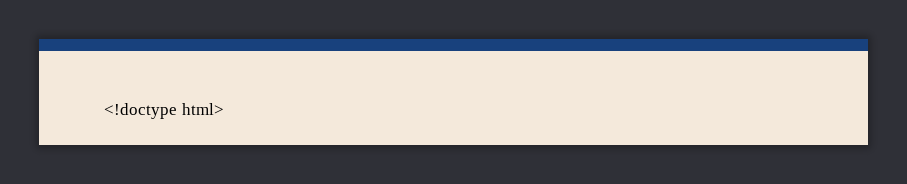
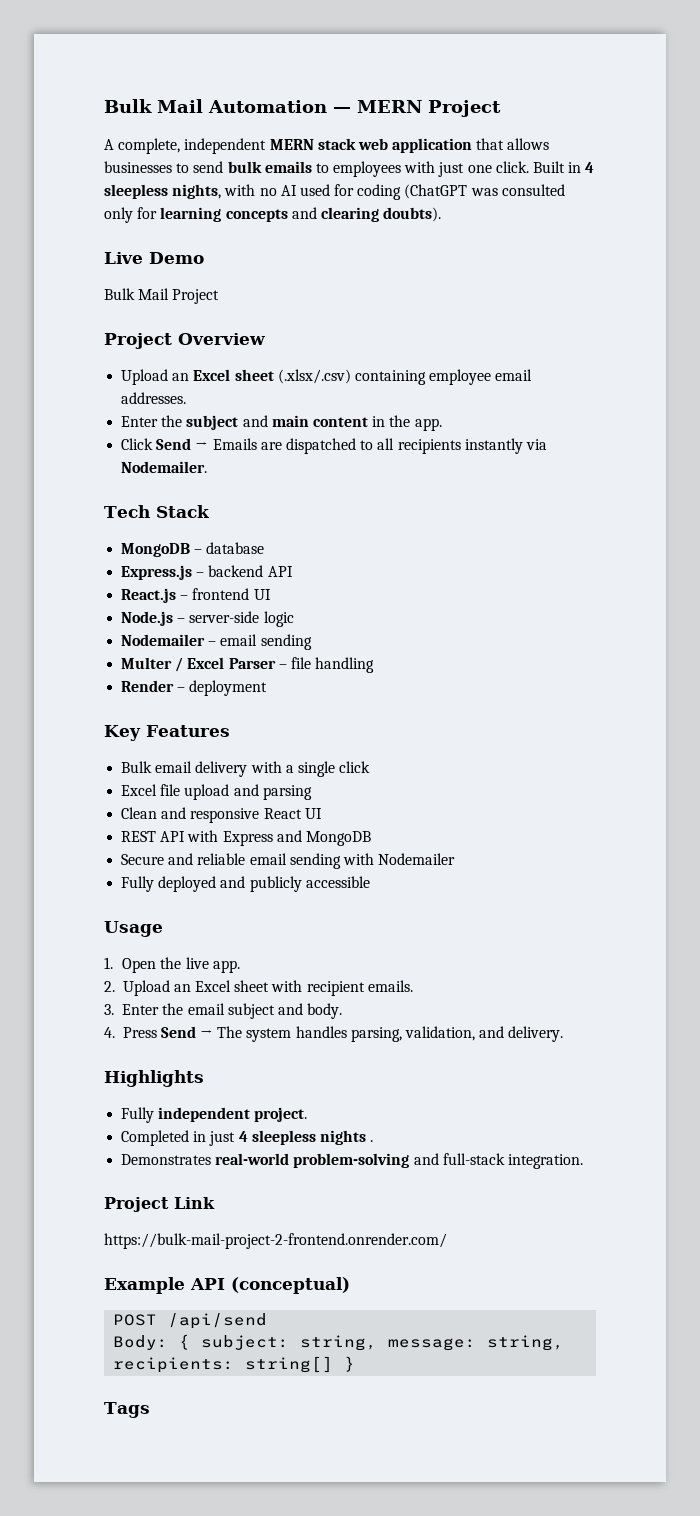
- <!doctype html>
+ Bulk Mail Automation — MERN Project
+ A complete, independent MERN stack web application that allows businesses to send bulk emails to employees with just one click. Built in 4 sleepless nights, with no AI used for coding (ChatGPT was consulted only for learning concepts and clearing doubts).
+ Live Demo
+ Bulk Mail Project
+ Project Overview
+ Upload an Excel sheet (.xlsx/.csv) containing employee email addresses.
+ Enter the subject and main content in the app.
+ Click Send → Emails are dispatched to all recipients instantly via Nodemailer.
+ Tech Stack
+ MongoDB – database
+ Express.js – backend API
+ React.js – frontend UI
+ Node.js – server-side logic
+ Nodemailer – email sending
+ Multer / Excel Parser – file handling
+ Render – deployment
+ Key Features
+ Bulk email delivery with a single click
+ Excel file upload and parsing
+ Clean and responsive React UI
+ REST API with Express and MongoDB
+ Secure and reliable email sending with Nodemailer
+ Fully deployed and publicly accessible
+ Usage
+ 1. Open the live app.
+ 2. Upload an Excel sheet with recipient emails.
+ 3. Enter the email subject and body.
+ 4. Press Send → The system handles parsing, validation, and delivery.
+ Highlights
+ Fully independent project.
+ Completed in just 4 sleepless nights .
+ Demonstrates real-world problem-solving and full-stack integration.
+ Project Link
+ https://bulk-mail-project-2-frontend.onrender.com/
+ Example API (conceptual)
+ POST /api/send
+ Body: { subject: string, message: string, recipients: string[] }
+ Tags

